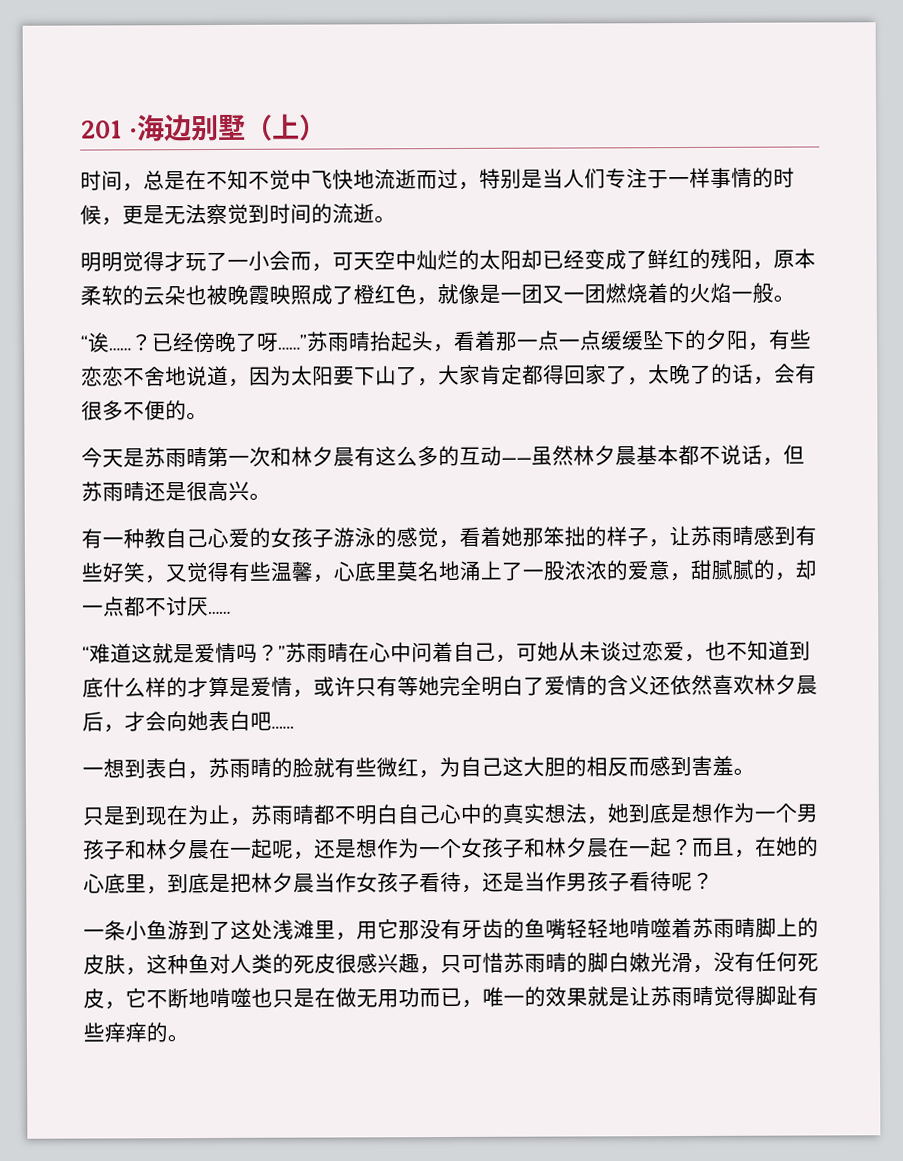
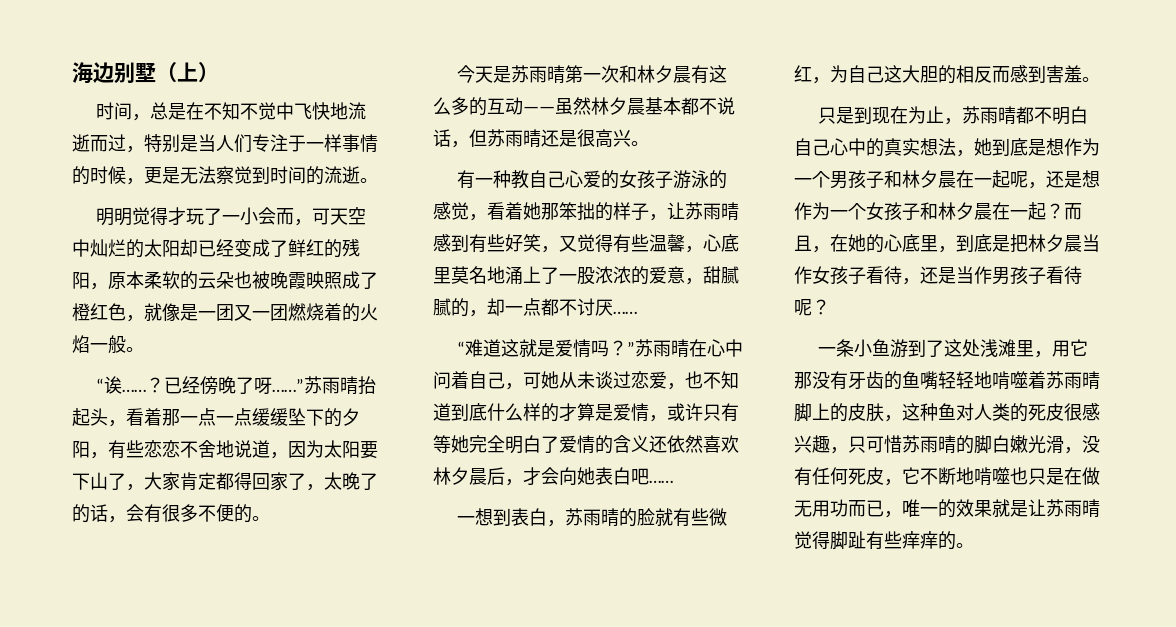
- 201 ·海边别墅（上）
+ 海边别墅（上）

